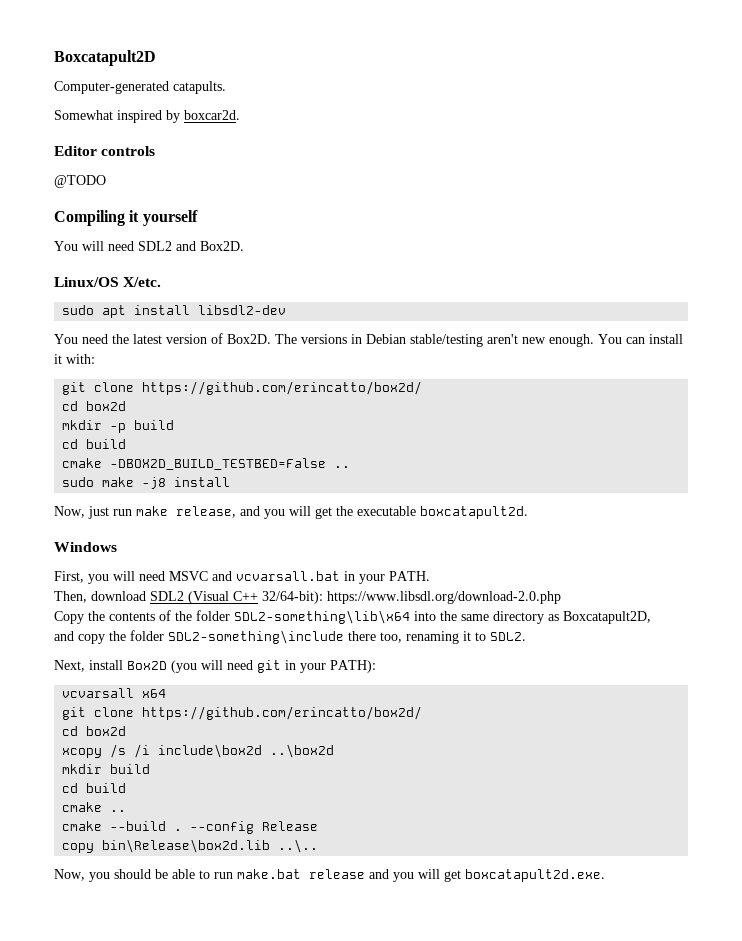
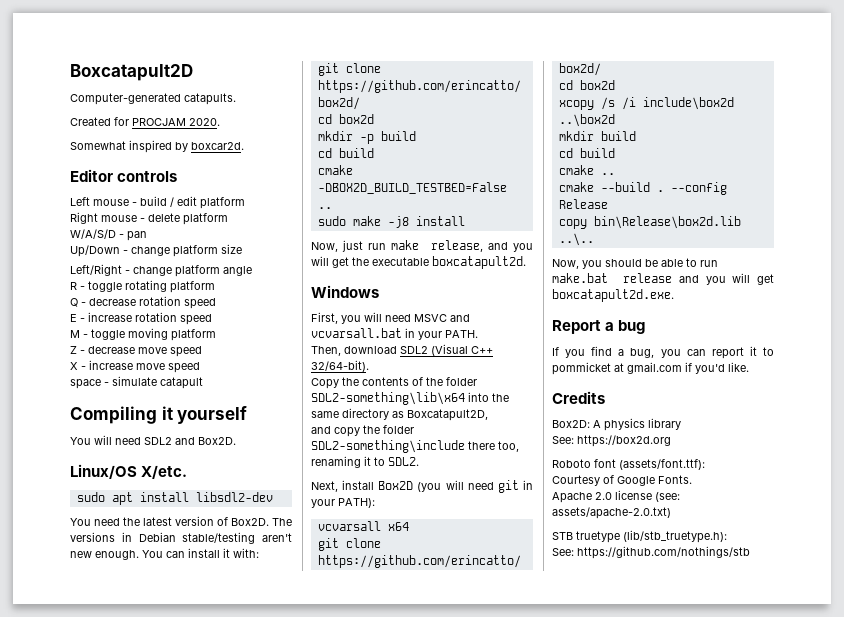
+ Created for PROCJAM 2020.
- @TODO
+ Left mouse - build / edit platform
+ Right mouse - delete platform
+ W/A/S/D - pan
+ Up/Down - change platform size
+ Left/Right - change platform angle
+ R - toggle rotating platform
+ Q - decrease rotation speed
+ E - increase rotation speed
+ M - toggle moving platform
+ Z - decrease move speed
+ X - increase move speed
+ space - simulate catapult
- Then, download SDL2 (Visual C++ 32/64-bit): https://www.libsdl.org/download-2.0.php
+ Then, download SDL2 (Visual C++ 32/64-bit).
+ Report a bug
+ If you find a bug, you can report it to pommicket at gmail.com if you'd like.
+ Credits
+ Box2D: A physics library
+ See: https://box2d.org
+ Roboto font (assets/font.ttf):
+ Courtesy of Google Fonts.
+ Apache 2.0 license (see: assets/apache-2.0.txt)
+ STB truetype (lib/stb_truetype.h):
+ See: https://github.com/nothings/stb

